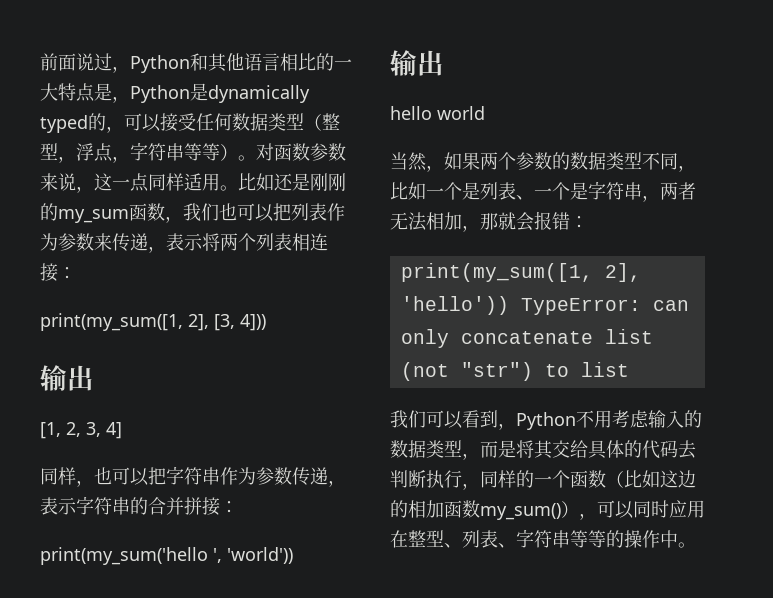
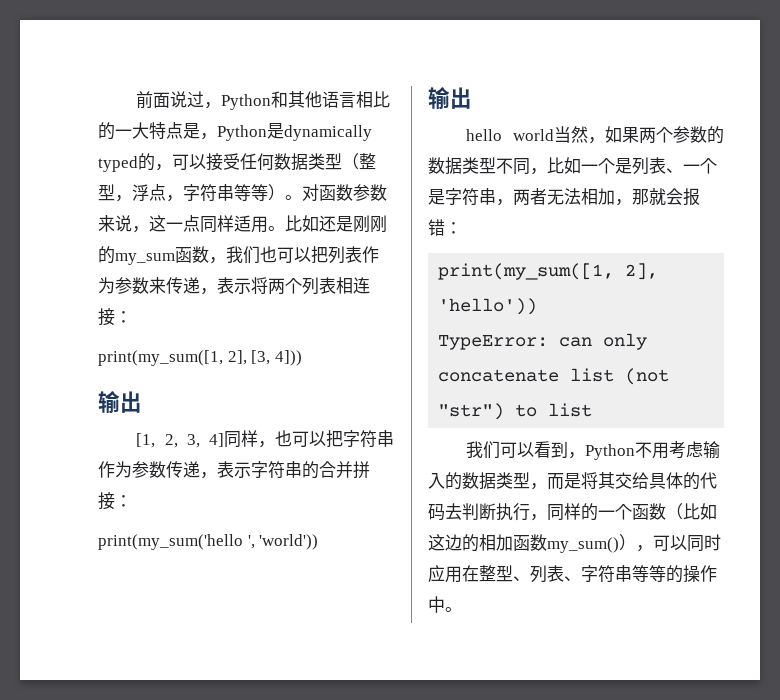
- [1, 2, 3, 4]
- 同样，也可以把字符串作为参数传递，表示字符串的合并拼接：
+ [1, 2, 3, 4]同样，也可以把字符串作为参数传递，表示字符串的合并拼接：
- hello world
- 当然，如果两个参数的数据类型不同，比如一个是列表、一个是字符串，两者无法相加，那就会报错：
+ hello world当然，如果两个参数的数据类型不同，比如一个是列表、一个是字符串，两者无法相加，那就会报错：
- print(my_sum([1, 2], 'hello')) TypeError: can only concatenate list (not "str") to list
+ print(my_sum([1, 2], 'hello'))
+ TypeError: can only concatenate list (not "str") to list

